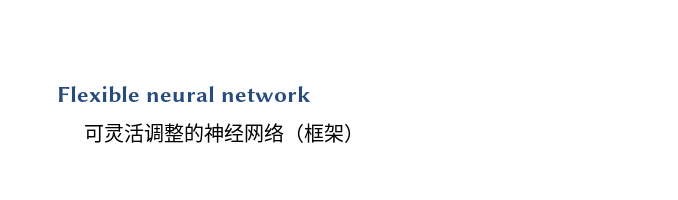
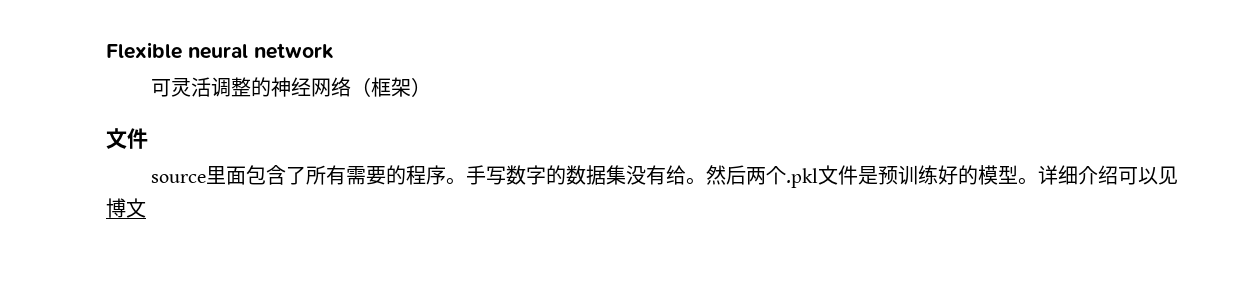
  可灵活调整的神经网络（框架）
+ 文件
+ source里面包含了所有需要的程序。手写数字的数据集没有给。然后两个.pkl文件是预训练好的模型。详细介绍可以见博文

